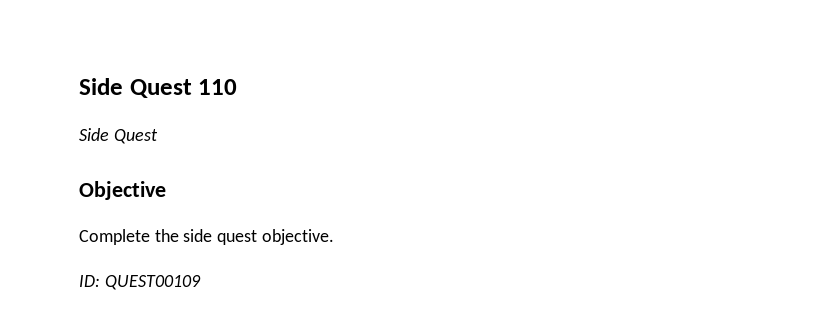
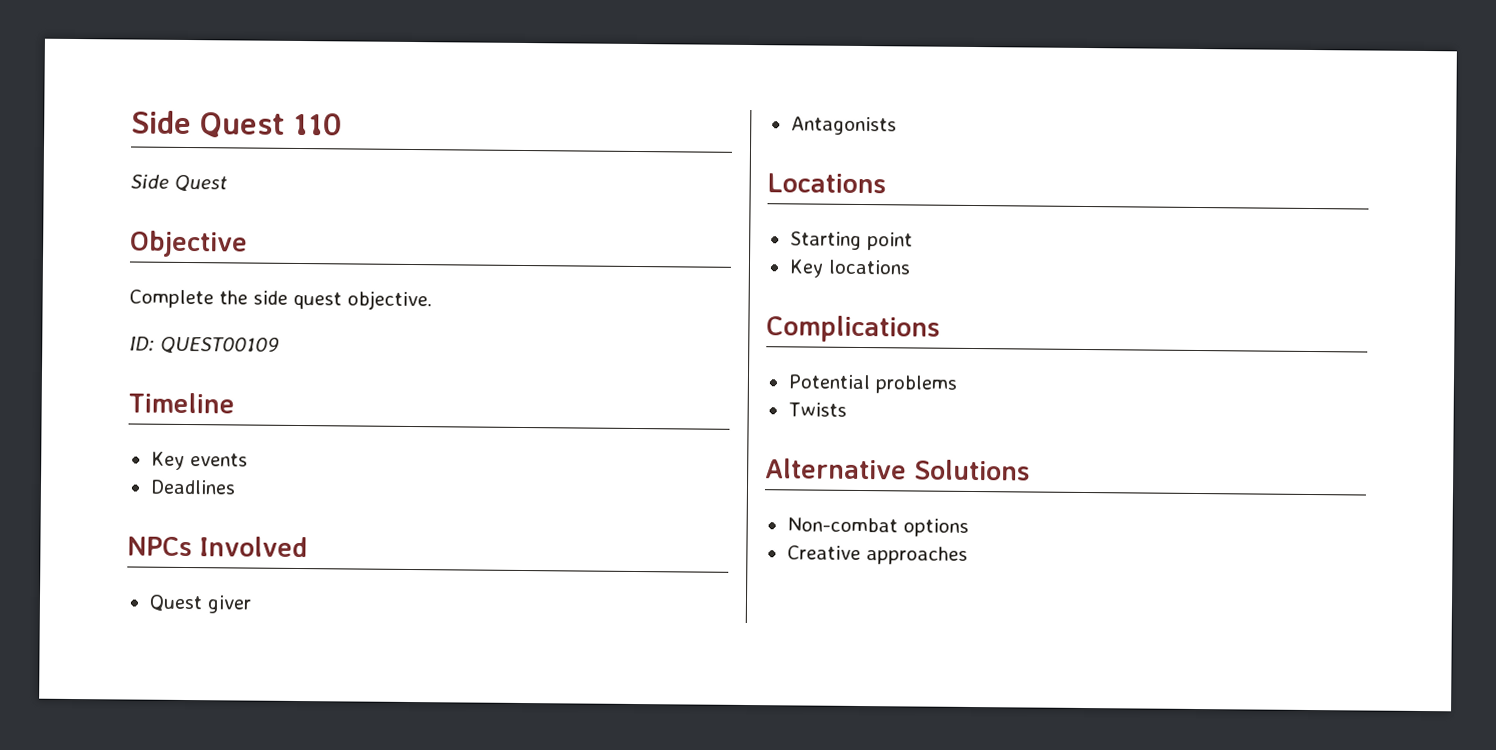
+ Timeline
+ Key events
+ Deadlines
+ NPCs Involved
+ Quest giver
+ Antagonists
+ Locations
+ Starting point
+ Key locations
+ Complications
+ Potential problems
+ Twists
+ Alternative Solutions
+ Non-combat options
+ Creative approaches

